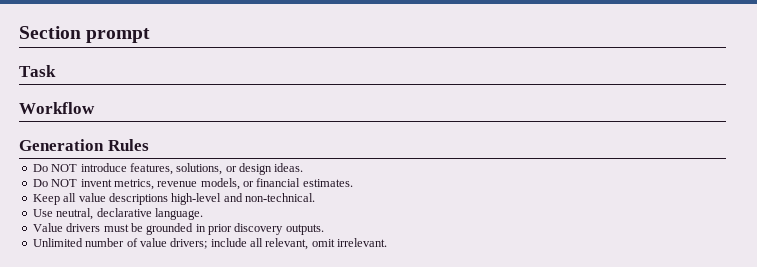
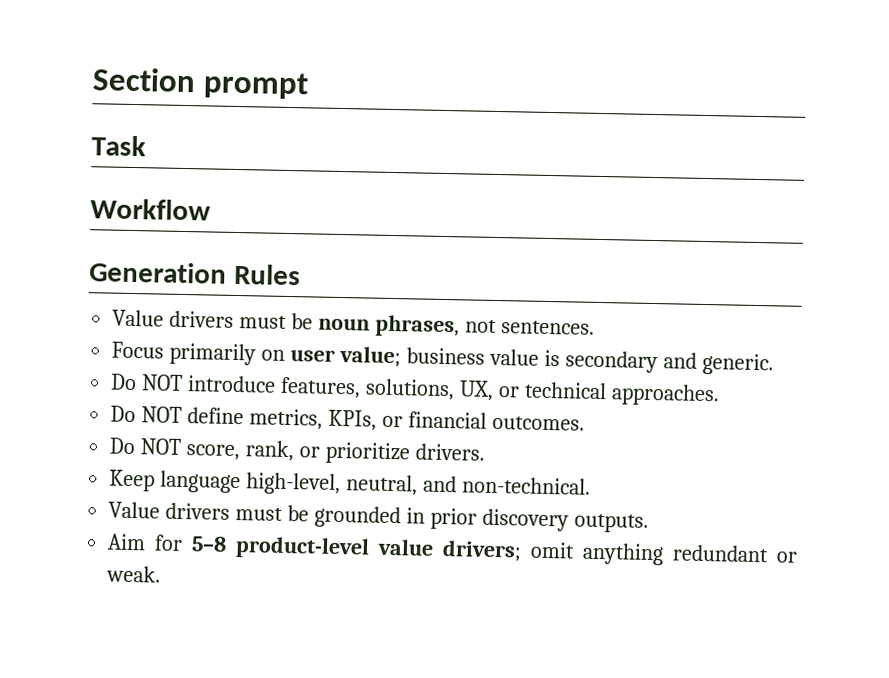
+ Value drivers must be noun phrases, not sentences.
+ Focus primarily on user value; business value is secondary and generic.
- Do NOT introduce features, solutions, or design ideas.
- Do NOT invent metrics, revenue models, or financial estimates.
- Keep all value descriptions high-level and non-technical.
- Use neutral, declarative language.
+ Do NOT introduce features, solutions, UX, or technical approaches.
+ Do NOT define metrics, KPIs, or financial outcomes.
+ Do NOT score, rank, or prioritize drivers.
+ Keep language high-level, neutral, and non-technical.
- Unlimited number of value drivers; include all relevant, omit irrelevant.
+ Aim for 5–8 product-level value drivers; omit anything redundant or weak.

